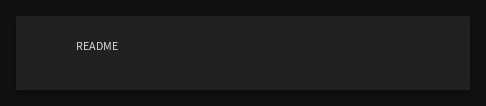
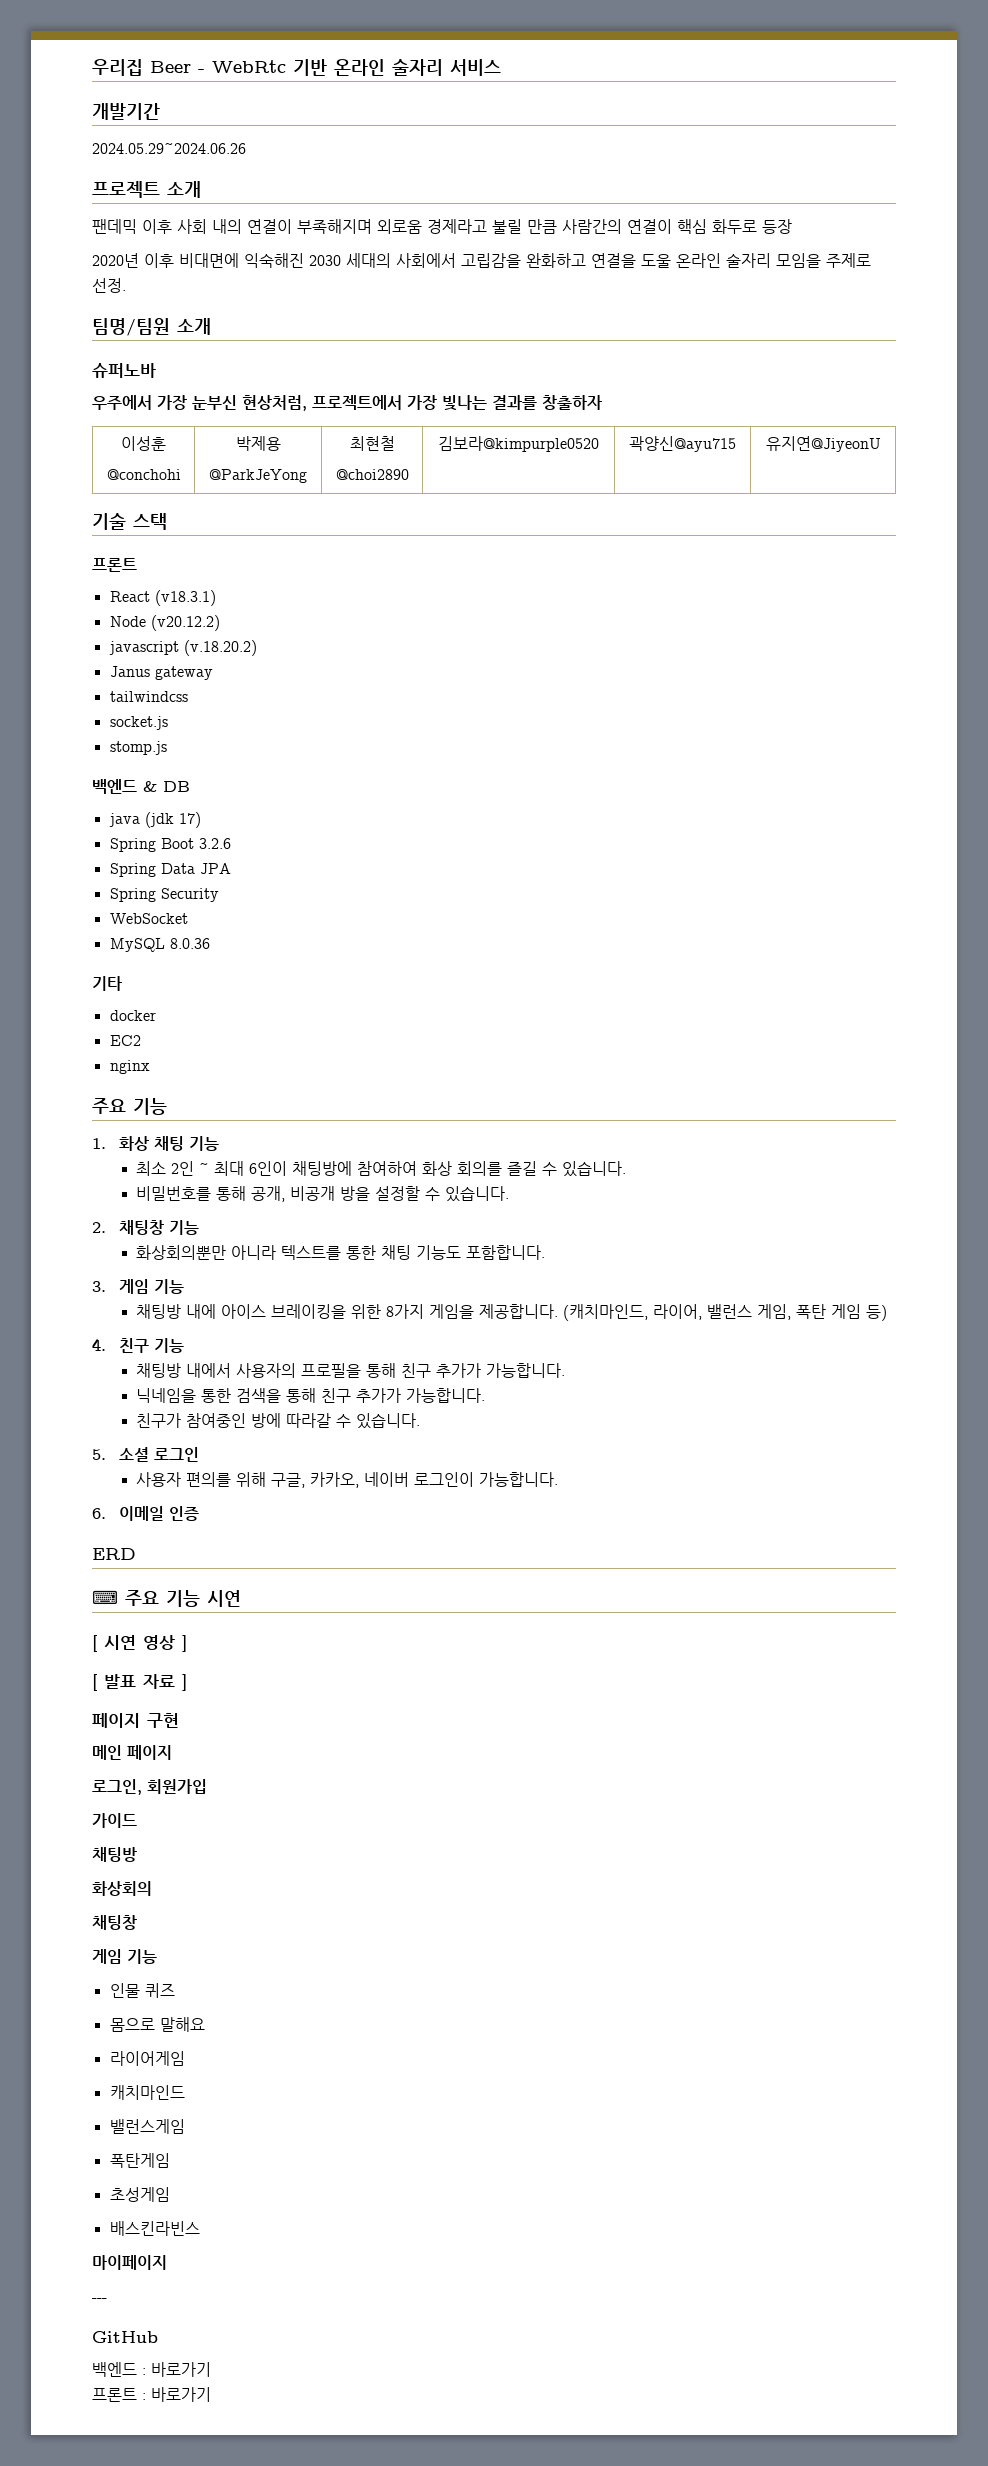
- README
+ 우리집 Beer - WebRtc 기반 온라인 술자리 서비스
+ 개발기간
+ 2024.05.29~2024.06.26
+ 프로젝트 소개
+ 팬데믹 이후 사회 내의 연결이 부족해지며 외로움 경제라고 불릴 만큼 사람간의 연결이 핵심 화두로 등장
+ 2020년 이후 비대면에 익숙해진 2030 세대의 사회에서 고립감을 완화하고 연결을 도울 온라인 술자리 모임을 주제로 선정.
+ 팀명/팀원 소개
+ 슈퍼노바
+ 우주에서 가장 눈부신 현상처럼, 프로젝트에서 가장 빛나는 결과를 창출하자
+ 이성훈
+ @conchohi | 박제용
+ @ParkJeYong | 최현철
+ @choi2890 | 김보라@kimpurple0520 | 곽양신@ayu715 | 유지연@JiyeonU
+ 기술 스택
+ 프론트
+ React (v18.3.1)
+ Node (v20.12.2)
+ javascript (v.18.20.2)
+ Janus gateway
+ tailwindcss
+ socket.js
+ stomp.js
+ 백엔드 & DB
+ java (jdk 17)
+ Spring Boot 3.2.6
+ Spring Data JPA
+ Spring Security
+ WebSocket
+ MySQL 8.0.36
+ 기타
+ docker
+ EC2
+ nginx
+ 주요 기능
+ 1. 화상 채팅 기능
+ 최소 2인 ~ 최대 6인이 채팅방에 참여하여 화상 회의를 즐길 수 있습니다.
+ 비밀번호를 통해 공개, 비공개 방을 설정할 수 있습니다.
+ 2. 채팅창 기능
+ 화상회의뿐만 아니라 텍스트를 통한 채팅 기능도 포함합니다.
+ 3. 게임 기능
+ 채팅방 내에 아이스 브레이킹을 위한 8가지 게임을 제공합니다. (캐치마인드, 라이어, 밸런스 게임, 폭탄 게임 등)
+ 4. 친구 기능
+ 채팅방 내에서 사용자의 프로필을 통해 친구 추가가 가능합니다.
+ 닉네임을 통한 검색을 통해 친구 추가가 가능합니다.
+ 친구가 참여중인 방에 따라갈 수 있습니다.
+ 5. 소셜 로그인
+ 사용자 편의를 위해 구글, 카카오, 네이버 로그인이 가능합니다.
+ 6. 이메일 인증
+ ERD
+ ⌨ 주요 기능 시연
+ [ 시연 영상 ]
+ [ 발표 자료 ]
+ 페이지 구현
+ 메인 페이지
+ 로그인, 회원가입
+ 가이드
+ 채팅방
+ 화상회의
+ 채팅창
+ 게임 기능
+ 인물 퀴즈
+ 몸으로 말해요
+ 라이어게임
+ 캐치마인드
+ 밸런스게임
+ 폭탄게임
+ 초성게임
+ 배스킨라빈스
+ 마이페이지
+ ---
+ GitHub
+ 백엔드 : 바로가기
+ 프론트 : 바로가기

